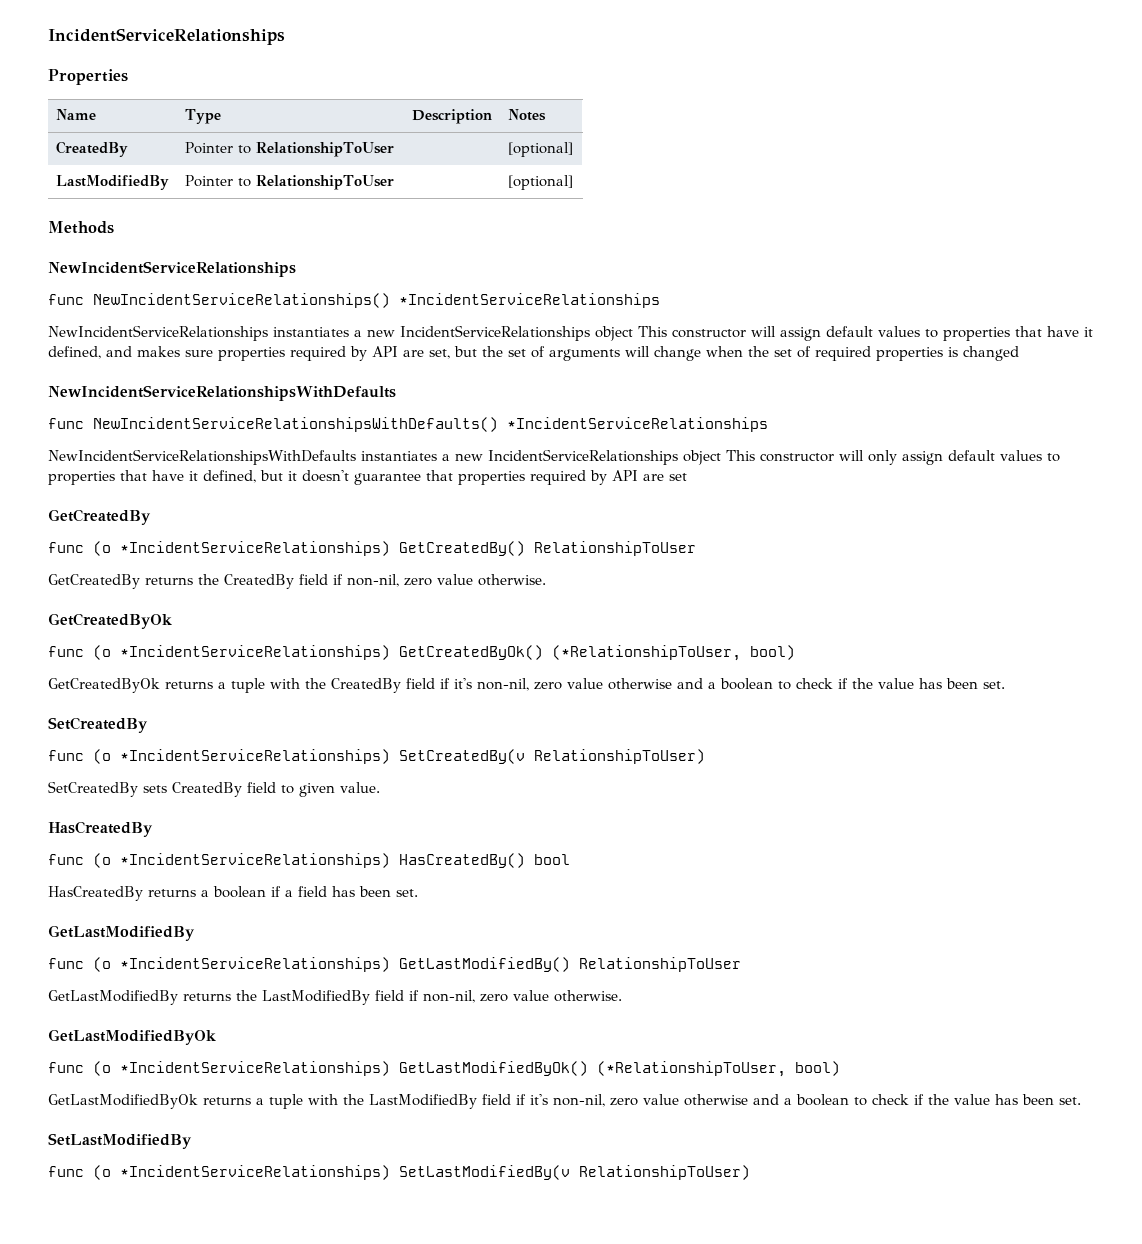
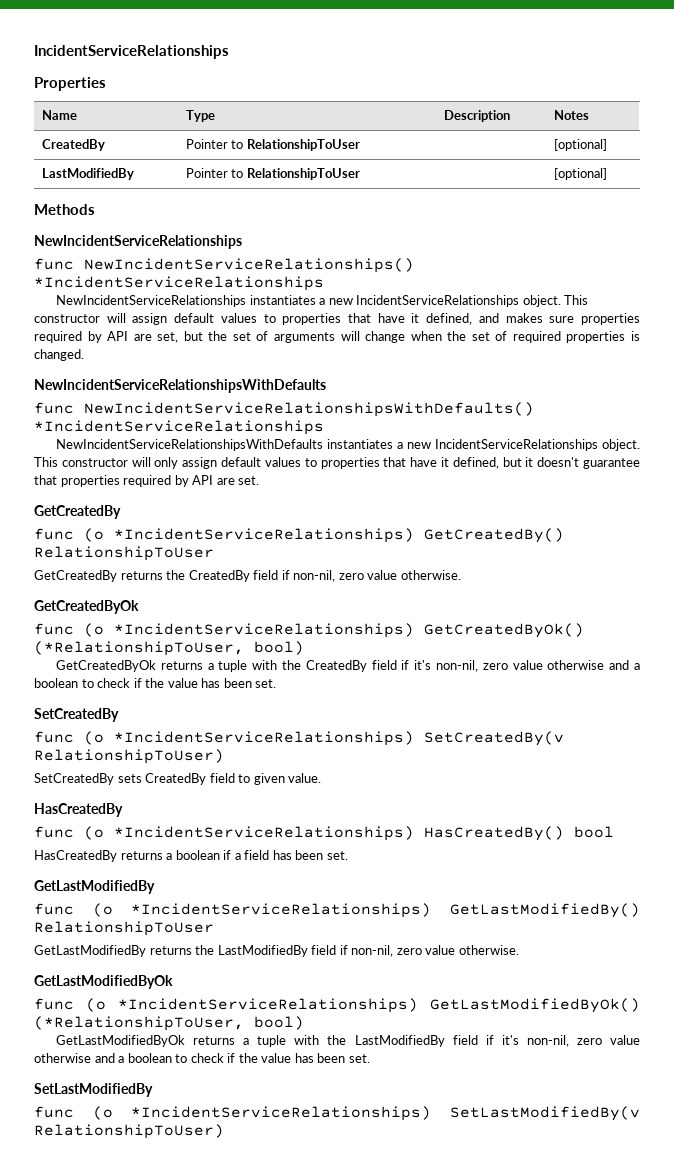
- NewIncidentServiceRelationships instantiates a new IncidentServiceRelationships object This constructor will assign default values to properties that have it defined, and makes sure properties required by API are set, but the set of arguments will change when the set of required properties is changed
+ NewIncidentServiceRelationships instantiates a new IncidentServiceRelationships object. This constructor will assign default values to properties that have it defined, and makes sure properties required by API are set, but the set of arguments will change when the set of required properties is changed.
- NewIncidentServiceRelationshipsWithDefaults instantiates a new IncidentServiceRelationships object This constructor will only assign default values to properties that have it defined, but it doesn't guarantee that properties required by API are set
+ NewIncidentServiceRelationshipsWithDefaults instantiates a new IncidentServiceRelationships object. This constructor will only assign default values to properties that have it defined, but it doesn't guarantee that properties required by API are set.

